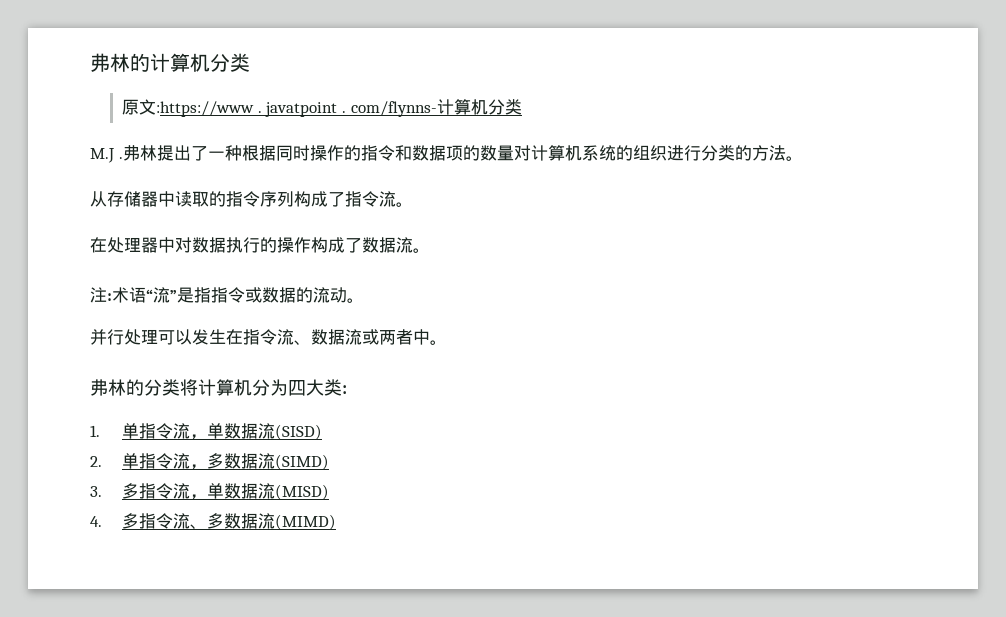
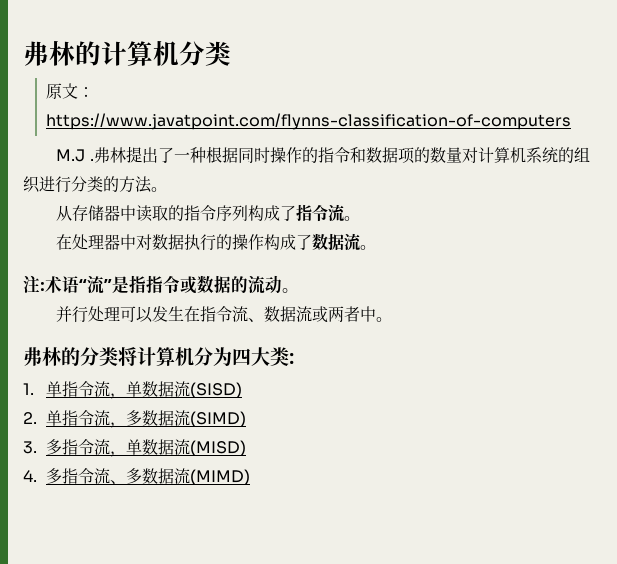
- 原文:https://www . javatpoint . com/flynns-计算机分类
+ 原文：https://www.javatpoint.com/flynns-classification-of-computers

